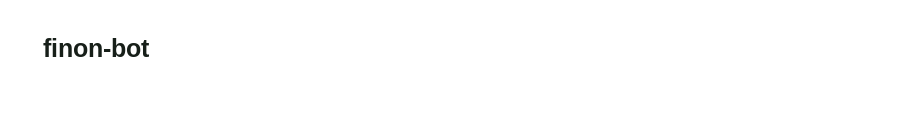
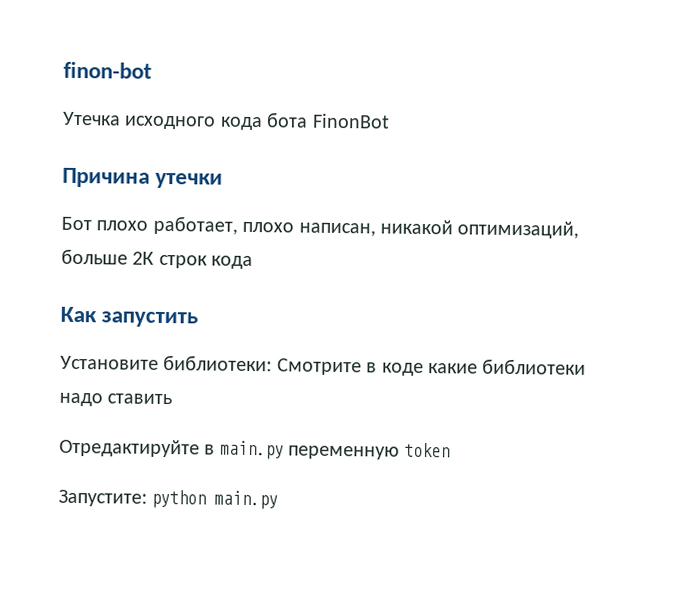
+ Утечка исходного кода бота FinonBot
+ Причина утечки
+ Бот плохо работает, плохо написан, никакой оптимизаций, больше 2К строк кода
+ Как запустить
+ Установите библиотеки: Смотрите в коде какие библиотеки надо ставить
+ Отредактируйте в main.py переменную token
+ Запустите: python main.py

